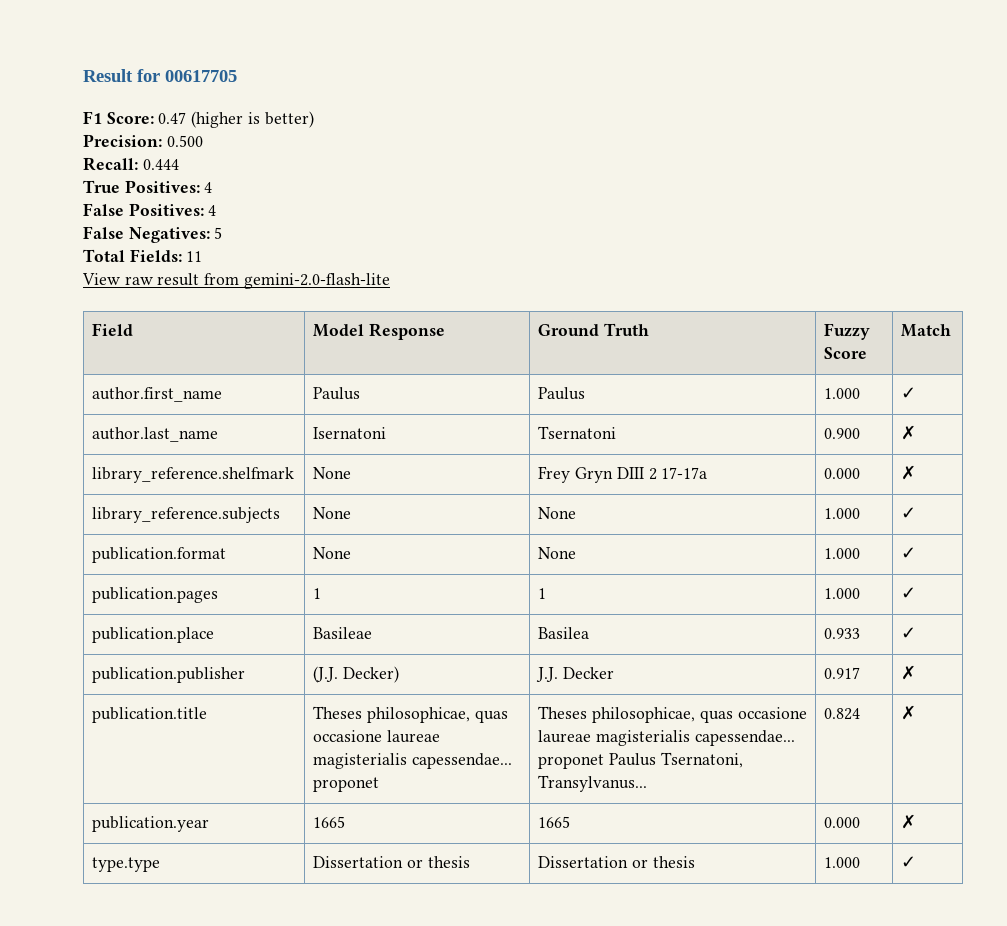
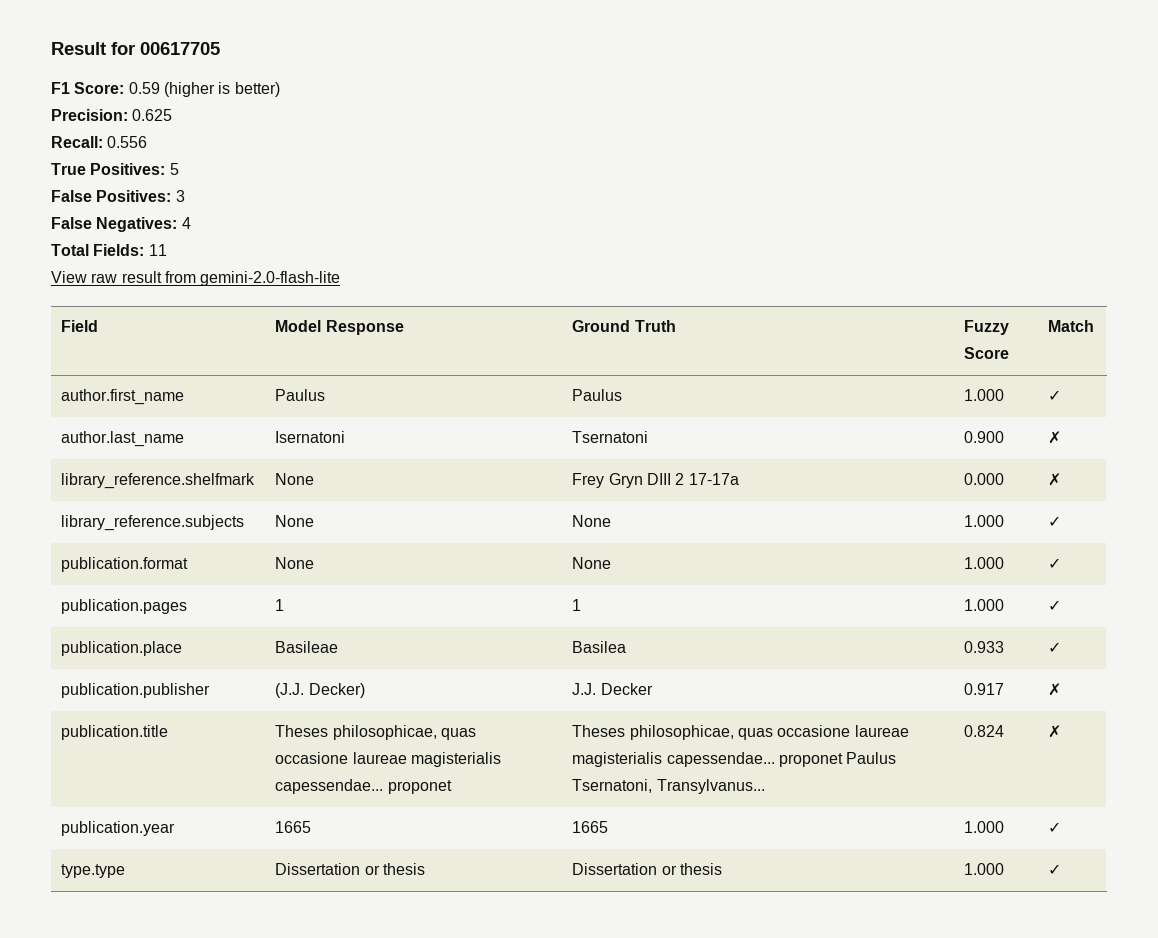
- F1 Score: 0.47 (higher is better)
+ F1 Score: 0.59 (higher is better)
- Precision: 0.500
+ Precision: 0.625
- Recall: 0.444
+ Recall: 0.556
- True Positives: 4
+ True Positives: 5
- False Positives: 4
+ False Positives: 3
- False Negatives: 5
+ False Negatives: 4
- publication.year | 1665 | 1665 | 0.000 | ✗
+ publication.year | 1665 | 1665 | 1.000 | ✓

